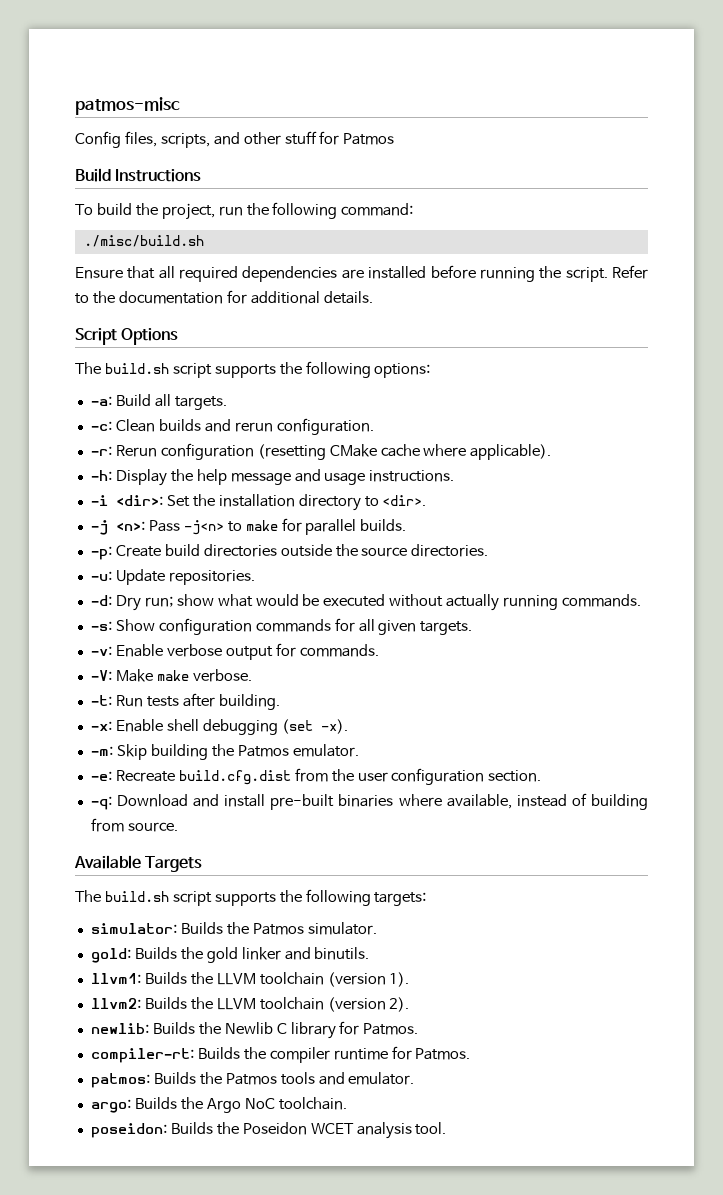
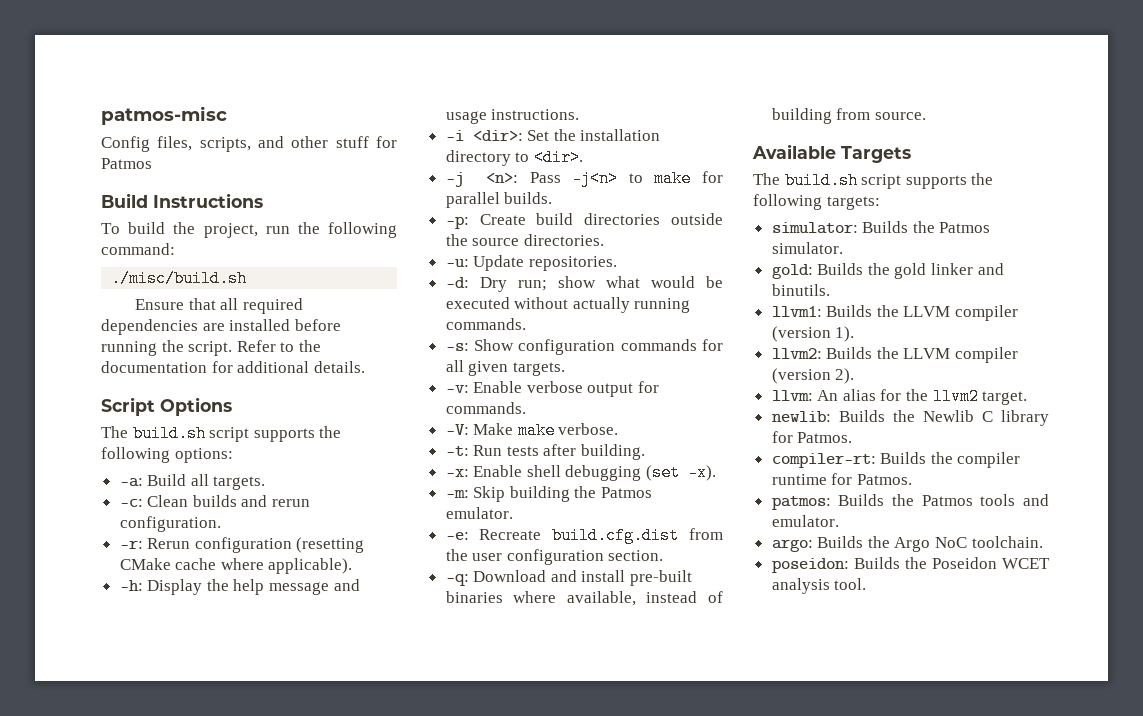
- llvm1: Builds the LLVM toolchain (version 1).
+ llvm1: Builds the LLVM compiler (version 1).
- llvm2: Builds the LLVM toolchain (version 2).
+ llvm2: Builds the LLVM compiler (version 2).
+ llvm: An alias for the llvm2 target.

